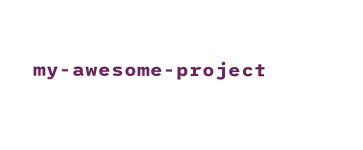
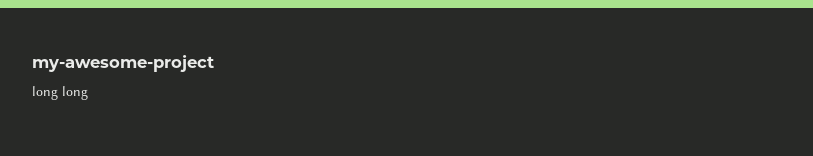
+ long long

